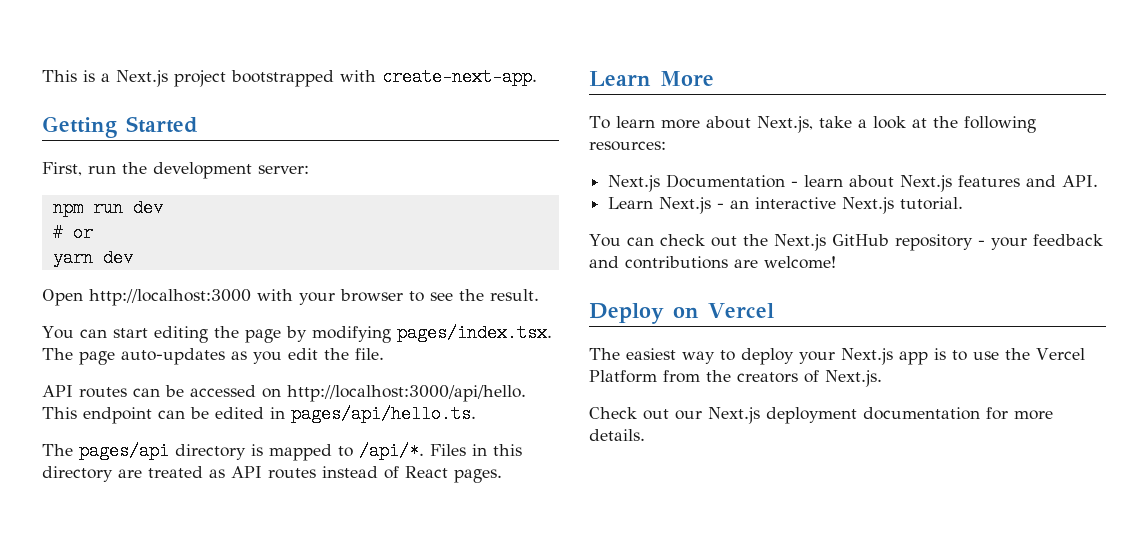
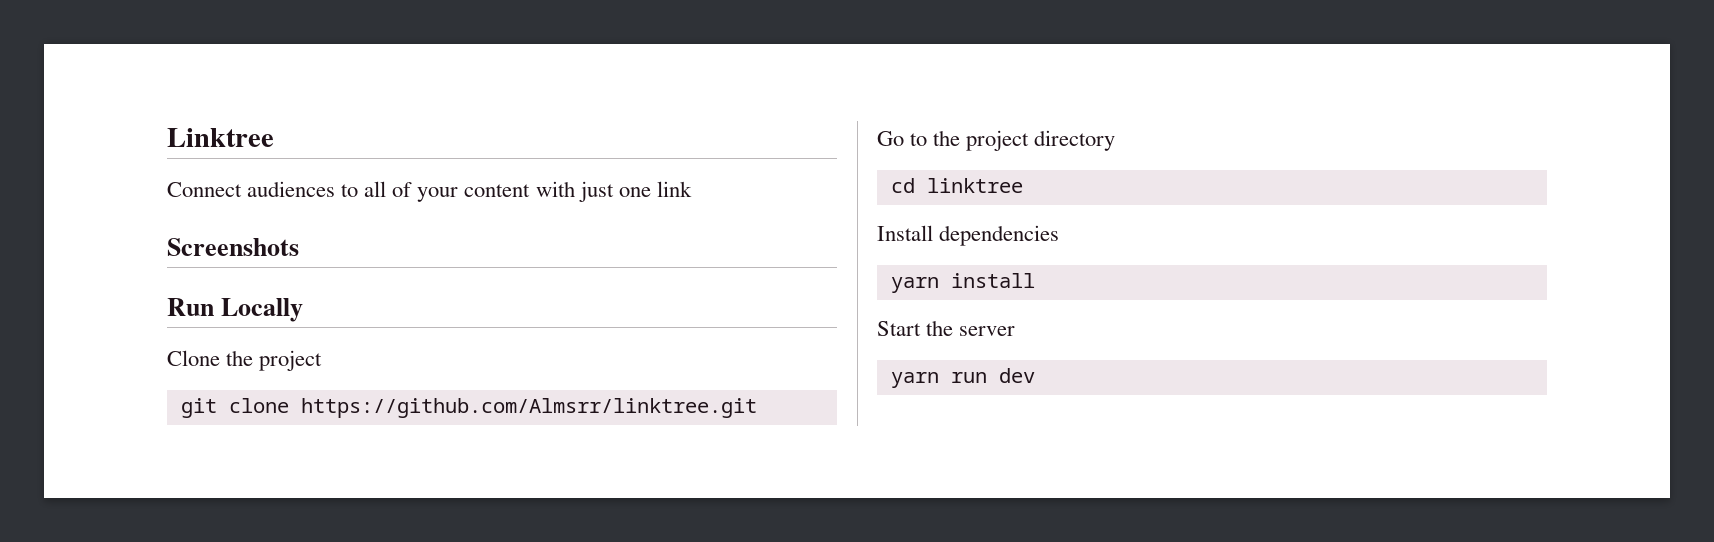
- This is a Next.js project bootstrapped with create-next-app.
- Getting Started
- First, run the development server:
- npm run dev
- # or
- yarn dev
- Open http://localhost:3000 with your browser to see the result.
- You can start editing the page by modifying pages/index.tsx. The page auto-updates as you edit the file.
- API routes can be accessed on http://localhost:3000/api/hello. This endpoint can be edited in pages/api/hello.ts.
- The pages/api directory is mapped to /api/*. Files in this directory are treated as API routes instead of React pages.
- Learn More
- To learn more about Next.js, take a look at the following resources:
- Next.js Documentation - learn about Next.js features and API.
- Learn Next.js - an interactive Next.js tutorial.
- You can check out the Next.js GitHub repository - your feedback and contributions are welcome!
- Deploy on Vercel
- The easiest way to deploy your Next.js app is to use the Vercel Platform from the creators of Next.js.
- Check out our Next.js deployment documentation for more details.
+ Linktree
+ Connect audiences to all of your content with just one link
+ Screenshots
+ Run Locally
+ Clone the project
+ git clone https://github.com/Almsrr/linktree.git
+ Go to the project directory
+ cd linktree
+ Install dependencies
+ yarn install
+ Start the server
+ yarn run dev

